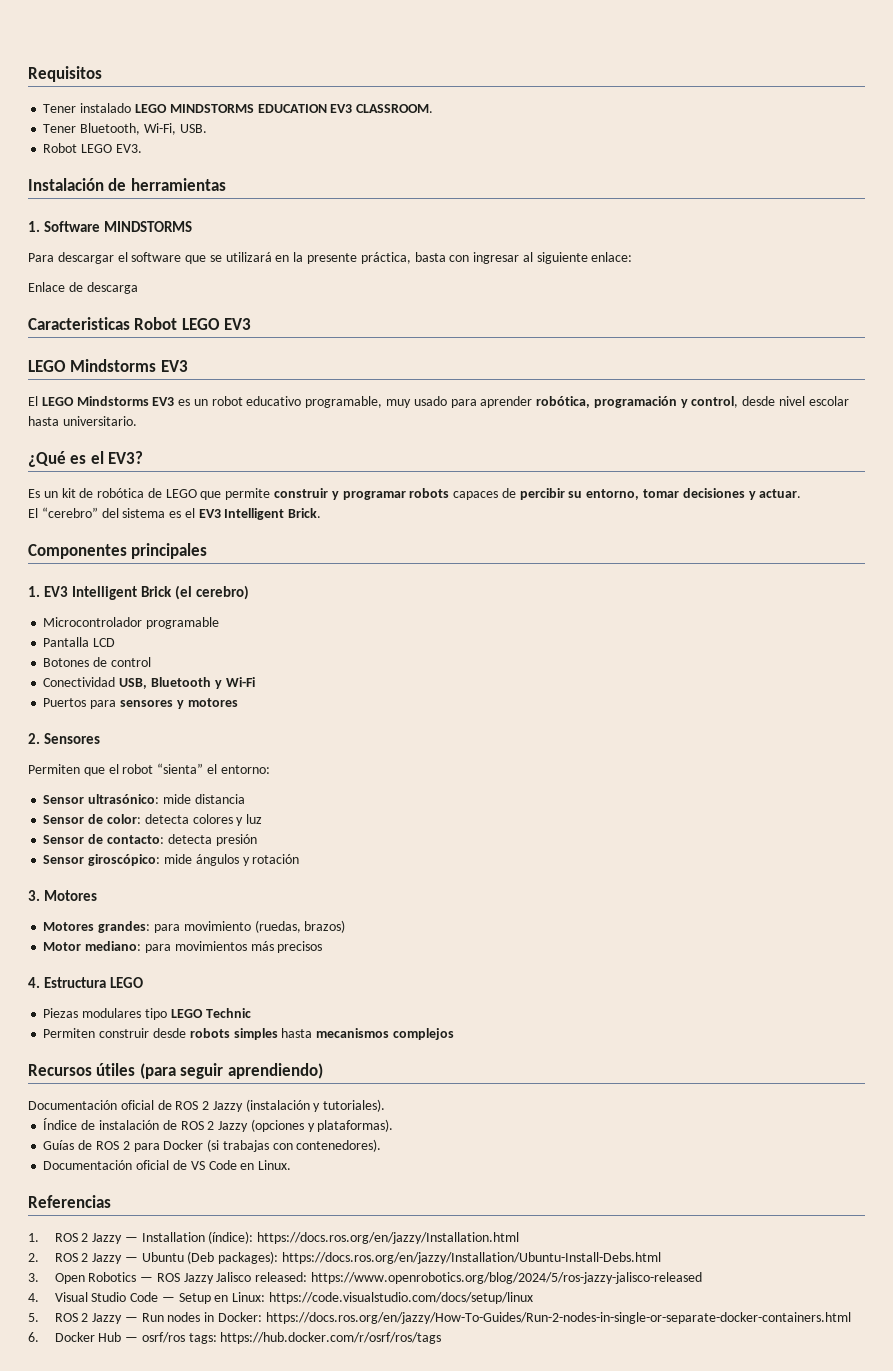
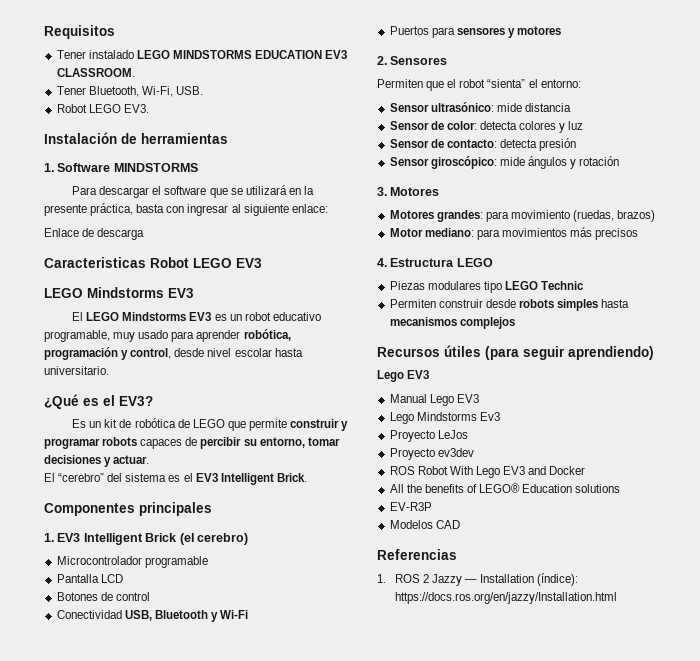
  Recursos útiles (para seguir aprendiendo)
- Documentación oficial de ROS 2 Jazzy (instalación y tutoriales).
- Índice de instalación de ROS 2 Jazzy (opciones y plataformas).
- Guías de ROS 2 para Docker (si trabajas con contenedores).
- Documentación oficial de VS Code en Linux.
+ Lego EV3
+ Manual Lego EV3
+ Lego Mindstorms Ev3
+ Proyecto LeJos
+ Proyecto ev3dev
+ ROS Robot With Lego EV3 and Docker
+ All the benefits of LEGO® Education solutions
+ EV-R3P
+ Modelos CAD
- 2. ROS 2 Jazzy — Ubuntu (Deb packages): https://docs.ros.org/en/jazzy/Installation/Ubuntu-Install-Debs.html
- 3. Open Robotics — ROS Jazzy Jalisco released: https://www.openrobotics.org/blog/2024/5/ros-jazzy-jalisco-released
- 4. Visual Studio Code — Setup en Linux: https://code.visualstudio.com/docs/setup/linux
- 5. ROS 2 Jazzy — Run nodes in Docker: https://docs.ros.org/en/jazzy/How-To-Guides/Run-2-nodes-in-single-or-separate-docker-containers.html
- 6. Docker Hub — osrf/ros tags: https://hub.docker.com/r/osrf/ros/tags

